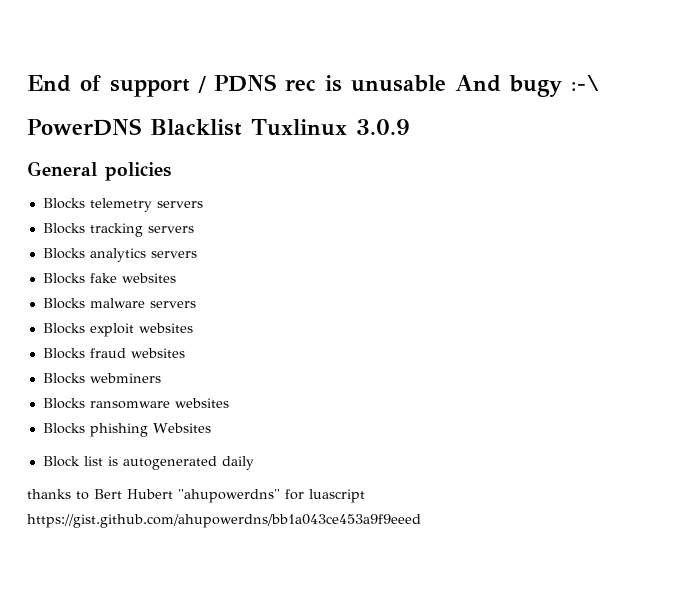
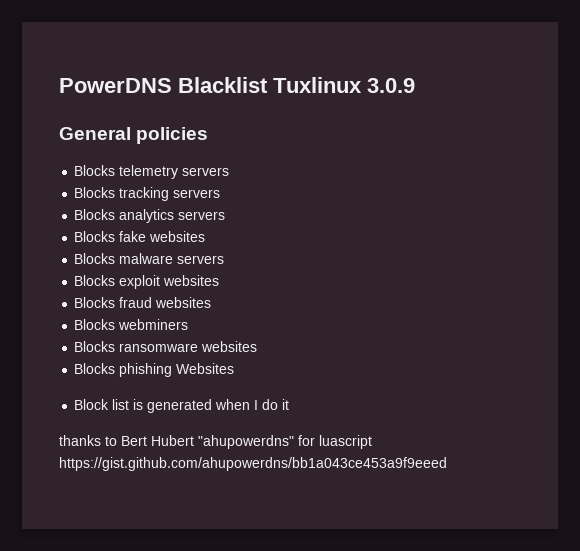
- End of support / PDNS rec is unusable And bugy :-\
- Block list is autogenerated daily
+ Block list is generated when I do it

